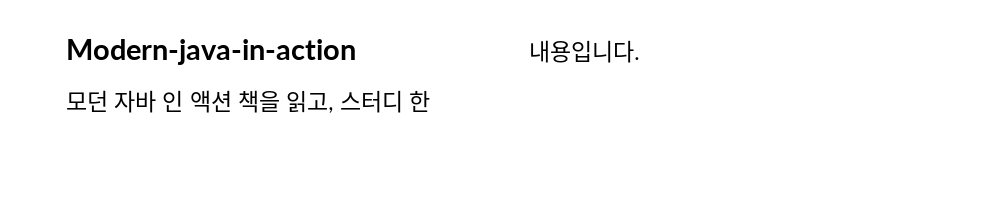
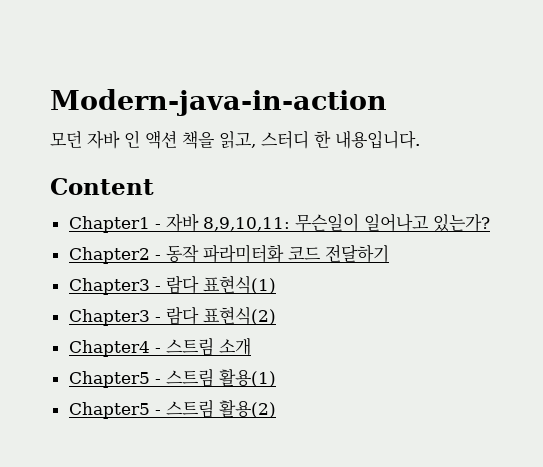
+ Content
+ Chapter1 - 자바 8,9,10,11: 무슨일이 일어나고 있는가?
+ Chapter2 - 동작 파라미터화 코드 전달하기
+ Chapter3 - 람다 표현식(1)
+ Chapter3 - 람다 표현식(2)
+ Chapter4 - 스트림 소개
+ Chapter5 - 스트림 활용(1)
+ Chapter5 - 스트림 활용(2)

